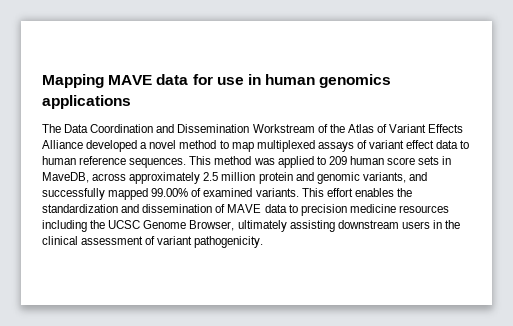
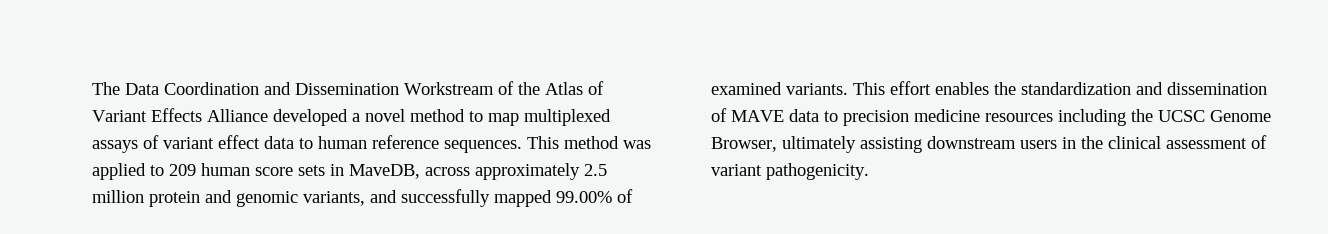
- Mapping MAVE data for use in human genomics applications

